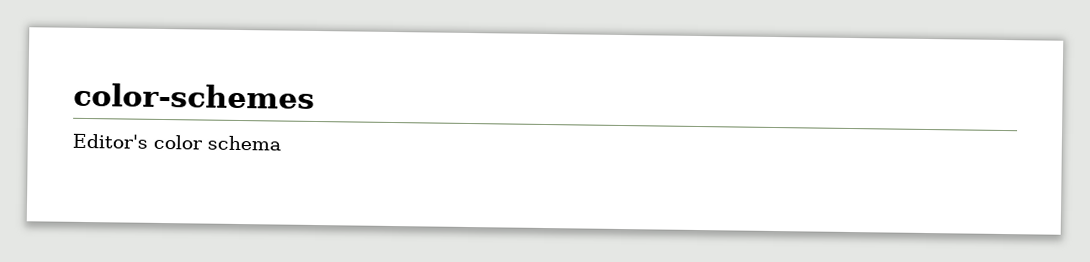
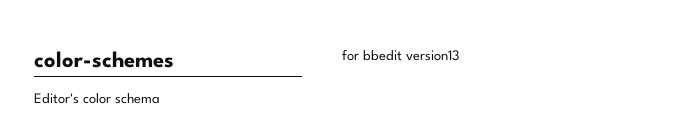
+ for bbedit version13

